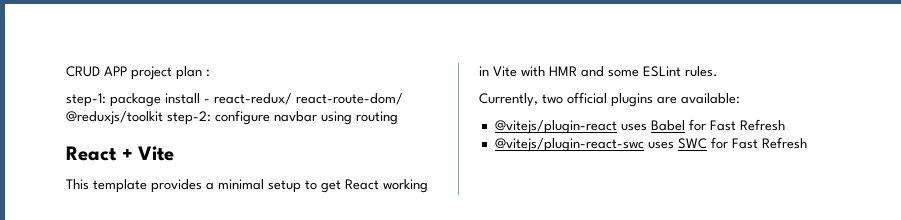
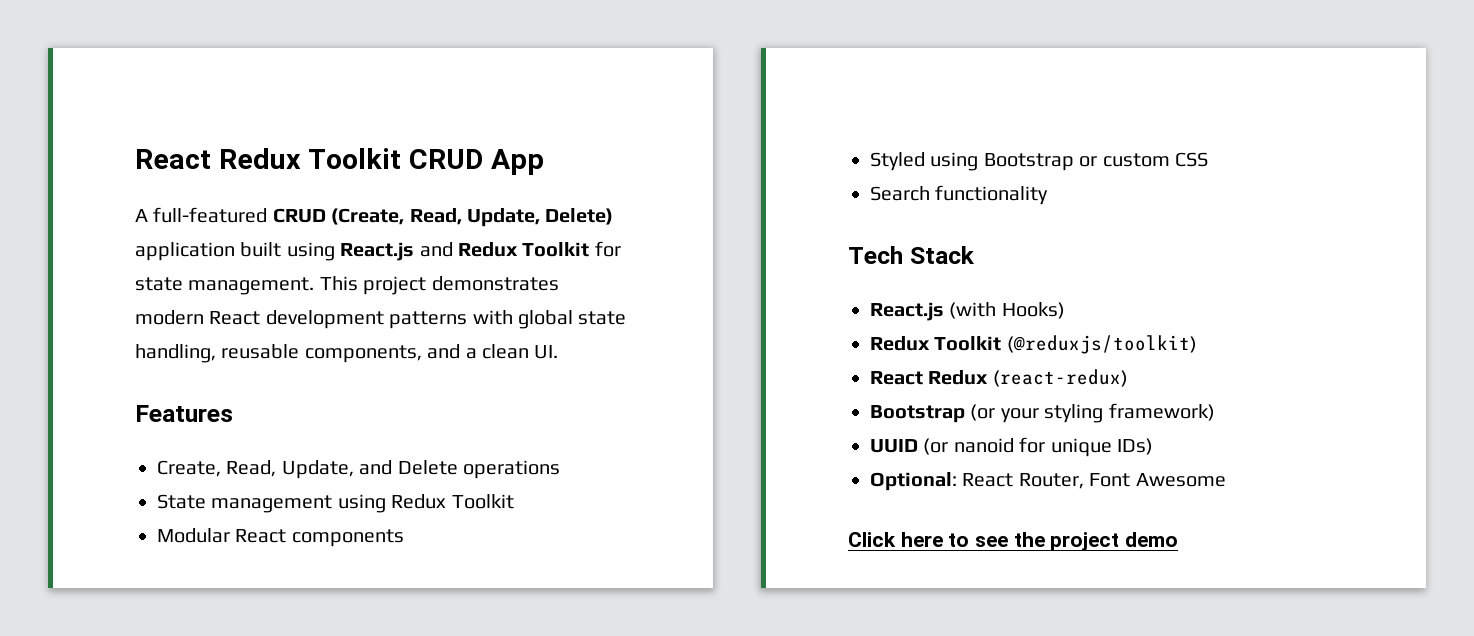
- CRUD APP project plan :
- step-1: package install - react-redux/ react-route-dom/ @reduxjs/toolkit step-2: configure navbar using routing
- React + Vite
- This template provides a minimal setup to get React working in Vite with HMR and some ESLint rules.
- Currently, two official plugins are available:
- @vitejs/plugin-react uses Babel for Fast Refresh
- @vitejs/plugin-react-swc uses SWC for Fast Refresh
+ React Redux Toolkit CRUD App
+ A full-featured CRUD (Create, Read, Update, Delete) application built using React.js and Redux Toolkit for state management. This project demonstrates modern React development patterns with global state handling, reusable components, and a clean UI.
+ Features
+ Create, Read, Update, and Delete operations
+ State management using Redux Toolkit
+ Modular React components
+ Styled using Bootstrap or custom CSS
+ Search functionality
+ Tech Stack
+ React.js (with Hooks)
+ Redux Toolkit (@reduxjs/toolkit)
+ React Redux (react-redux)
+ Bootstrap (or your styling framework)
+ UUID (or nanoid for unique IDs)
+ Optional: React Router, Font Awesome
+ Click here to see the project demo

